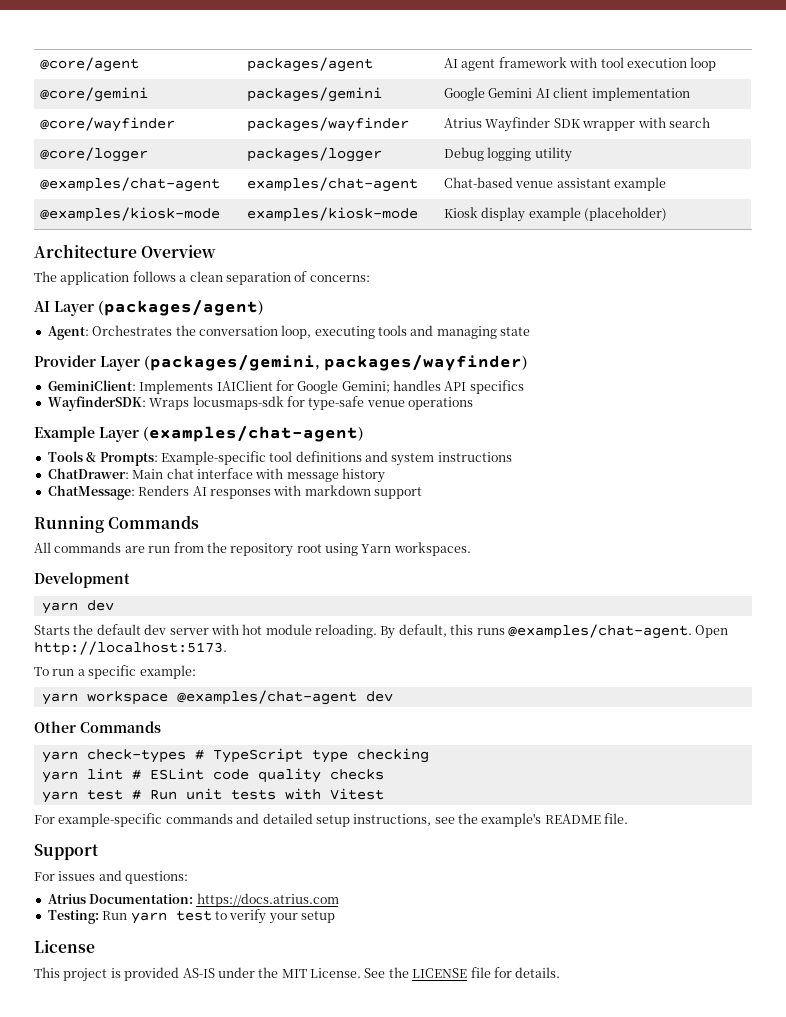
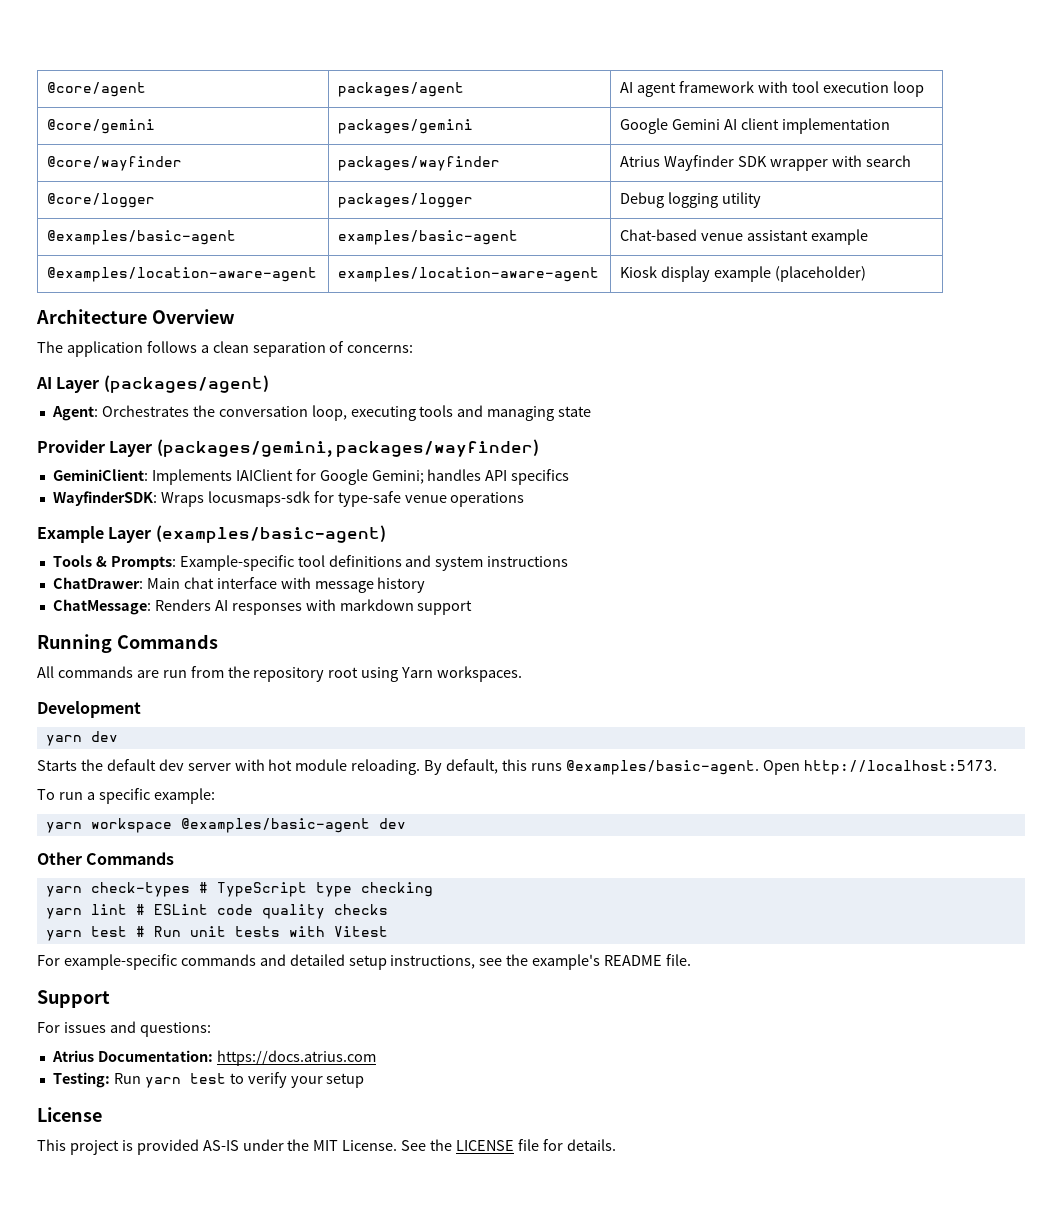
- @examples/chat-agent | examples/chat-agent | Chat-based venue assistant example
+ @examples/basic-agent | examples/basic-agent | Chat-based venue assistant example
- @examples/kiosk-mode | examples/kiosk-mode | Kiosk display example (placeholder)
+ @examples/location-aware-agent | examples/location-aware-agent | Kiosk display example (placeholder)
- Example Layer (examples/chat-agent)
+ Example Layer (examples/basic-agent)
- By default, this runs @examples/chat-agent.
+ By default, this runs @examples/basic-agent.
- yarn workspace @examples/chat-agent dev
+ yarn workspace @examples/basic-agent dev

